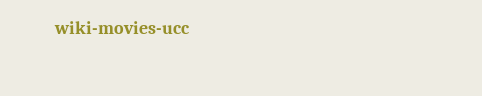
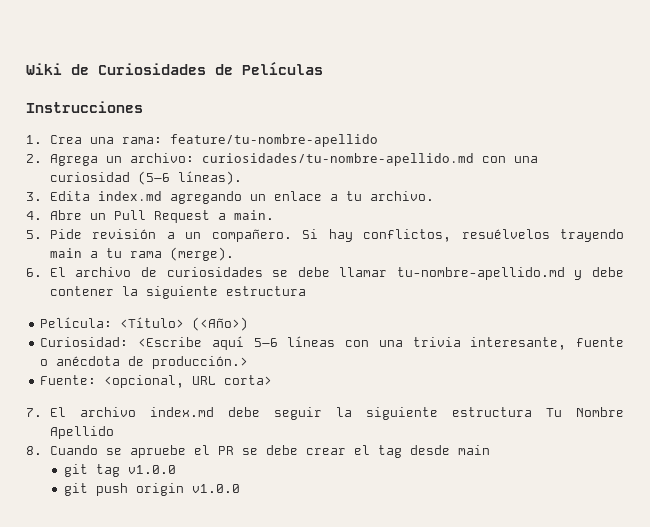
- wiki-movies-ucc
+ Wiki de Curiosidades de Películas
+ Instrucciones
+ 1. Crea una rama: feature/tu-nombre-apellido
+ 2. Agrega un archivo: curiosidades/tu-nombre-apellido.md con una curiosidad (5–6 líneas).
+ 3. Edita index.md agregando un enlace a tu archivo.
+ 4. Abre un Pull Request a main.
+ 5. Pide revisión a un compañero. Si hay conflictos, resuélvelos trayendo main a tu rama (merge).
+ 6. El archivo de curiosidades se debe llamar tu-nombre-apellido.md y debe contener la siguiente estructura
+ Película: <Título> (<Año>)
+ Curiosidad: <Escribe aquí 5–6 líneas con una trivia interesante, fuente o anécdota de producción.>
+ Fuente: <opcional, URL corta>
+ 7. El archivo index.md debe seguir la siguiente estructura Tu Nombre Apellido
+ 8. Cuando se apruebe el PR se debe crear el tag desde main
+ git tag v1.0.0
+ git push origin v1.0.0

